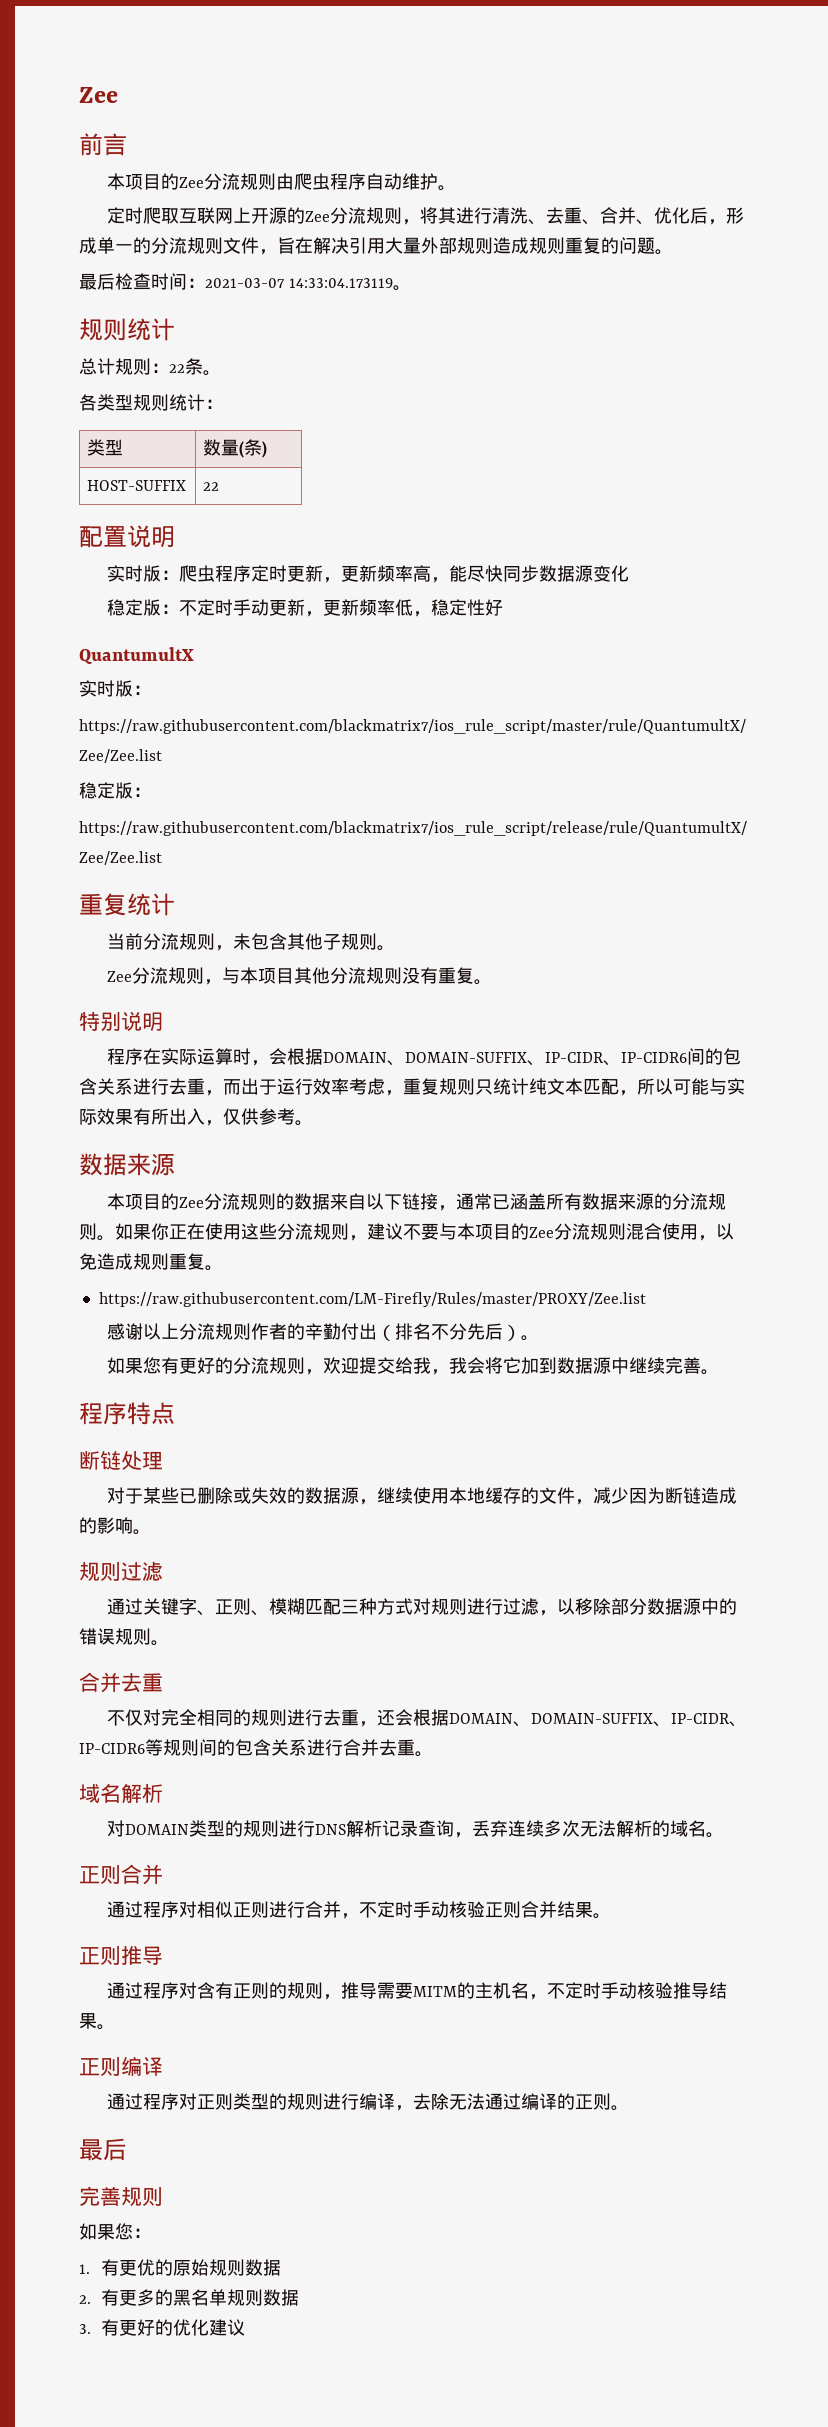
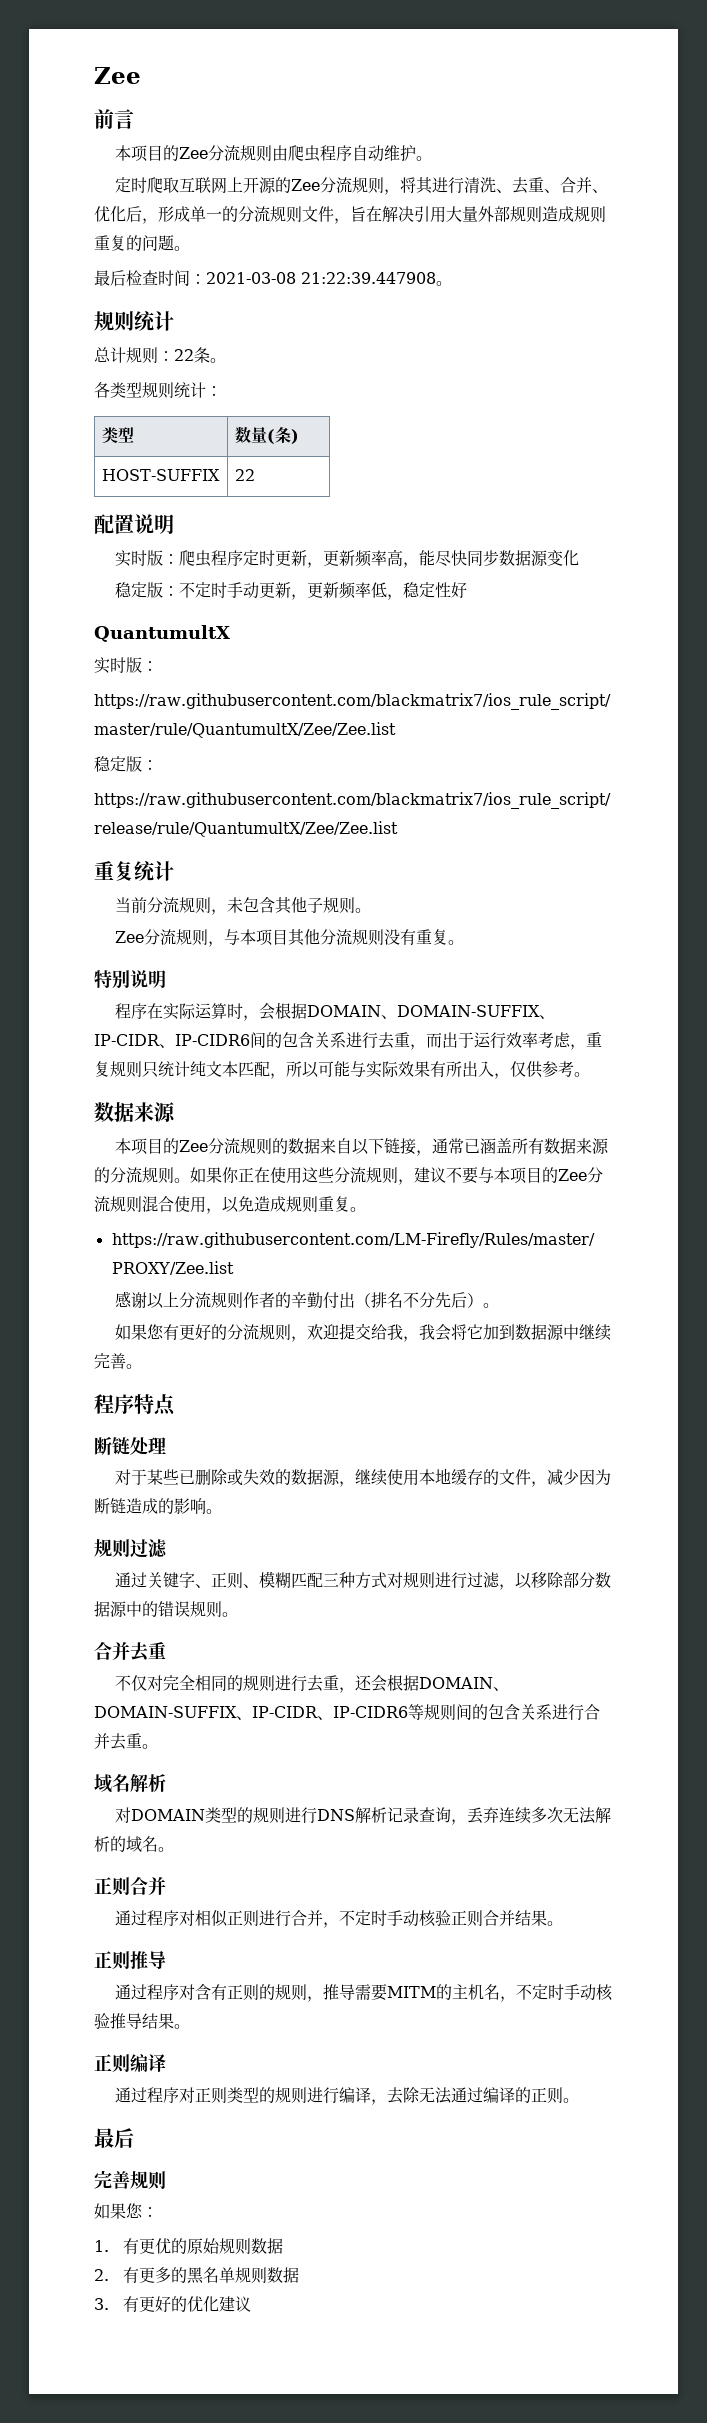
- 最后检查时间：2021-03-07 14:33:04.173119。
+ 最后检查时间：2021-03-08 21:22:39.447908。

